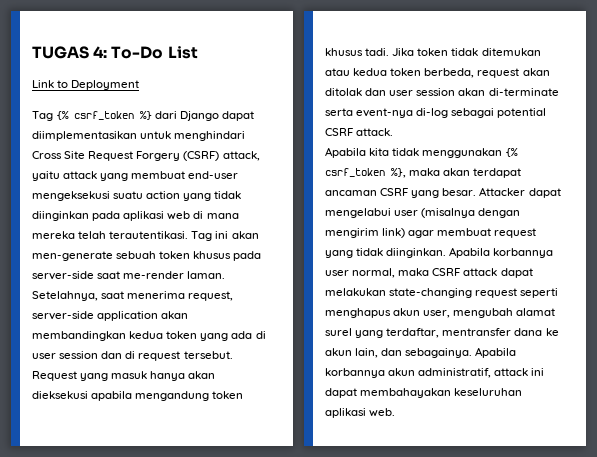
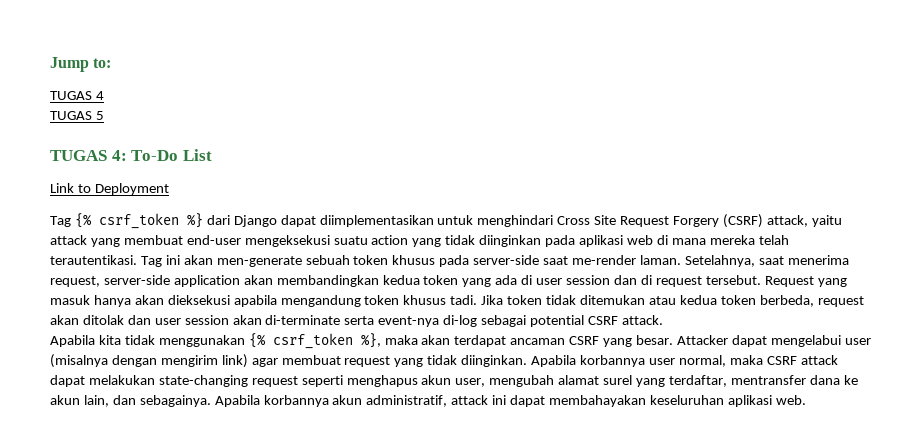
+ Jump to:
+ TUGAS 4
+ TUGAS 5

